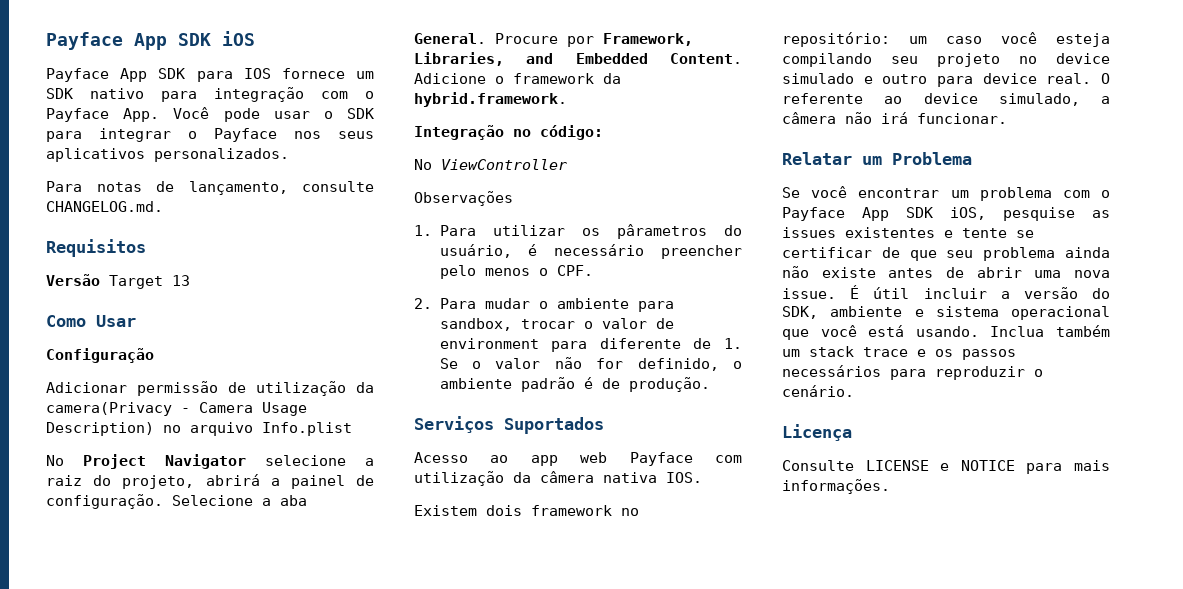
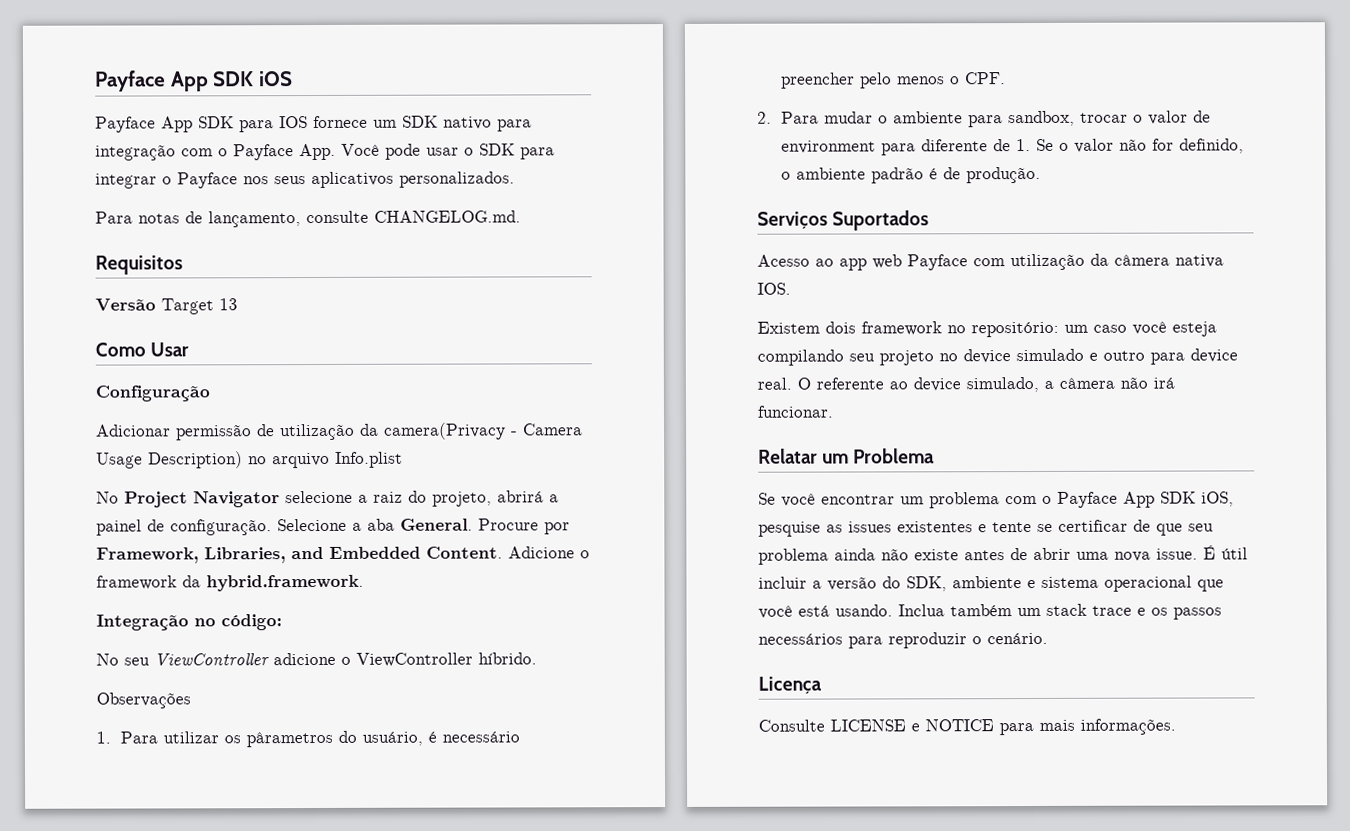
- No ViewController
+ No seu ViewController adicione o ViewController híbrido.

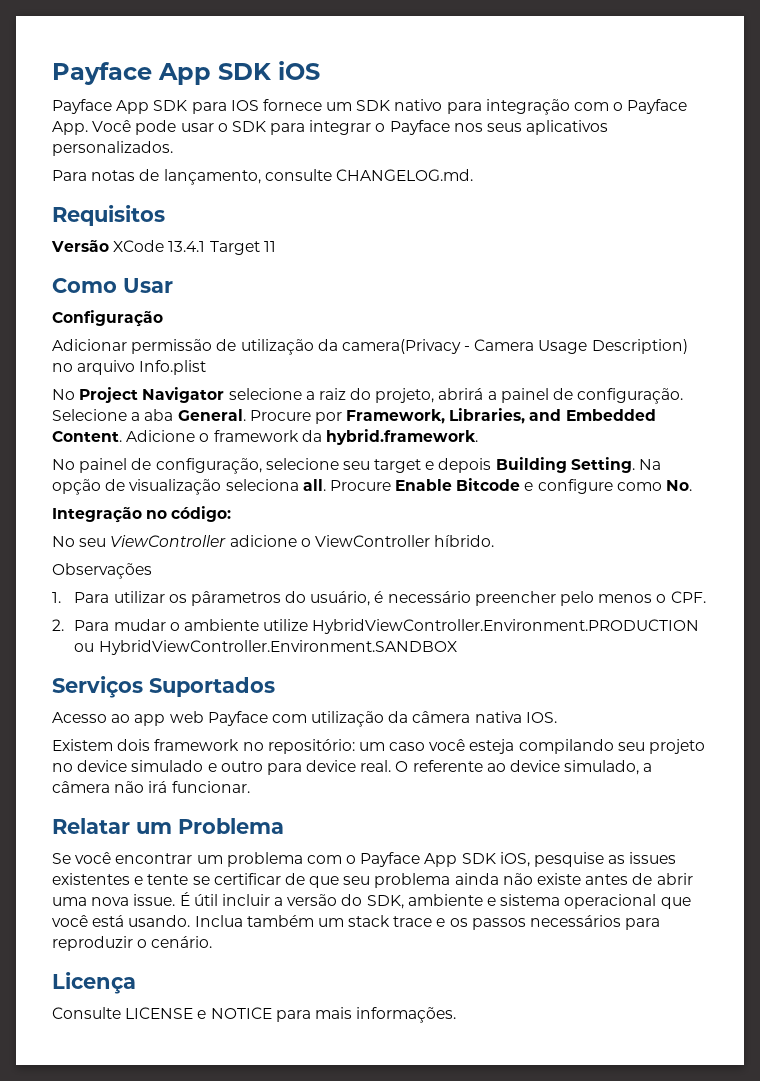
- Versão Target 13
+ Versão XCode 13.4.1 Target 11
+ No painel de configuração, selecione seu target e depois Building Setting. Na opção de visualização seleciona all. Procure Enable Bitcode e configure como No.
- 2. Para mudar o ambiente para sandbox, trocar o valor de environment para diferente de 1. Se o valor não for definido, o ambiente padrão é de produção.
+ 2. Para mudar o ambiente utilize HybridViewController.Environment.PRODUCTION ou HybridViewController.Environment.SANDBOX

